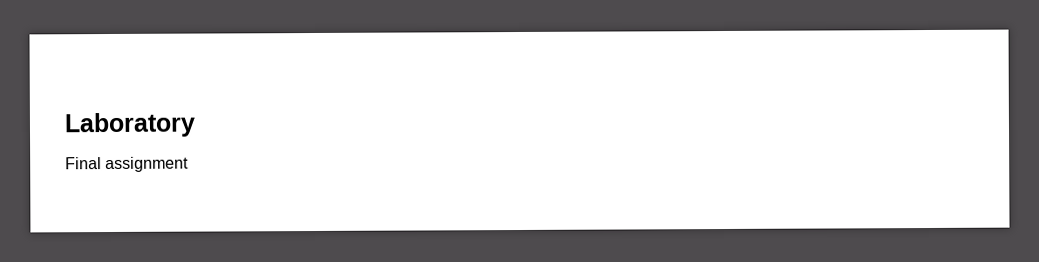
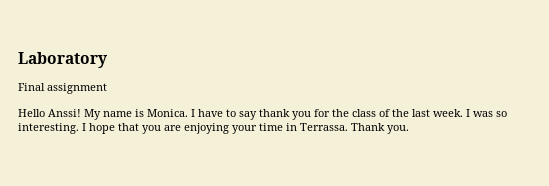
+ Hello Anssi! My name is Monica. I have to say thank you for the class of the last week. I was so interesting. I hope that you are enjoying your time in Terrassa. Thank you.

